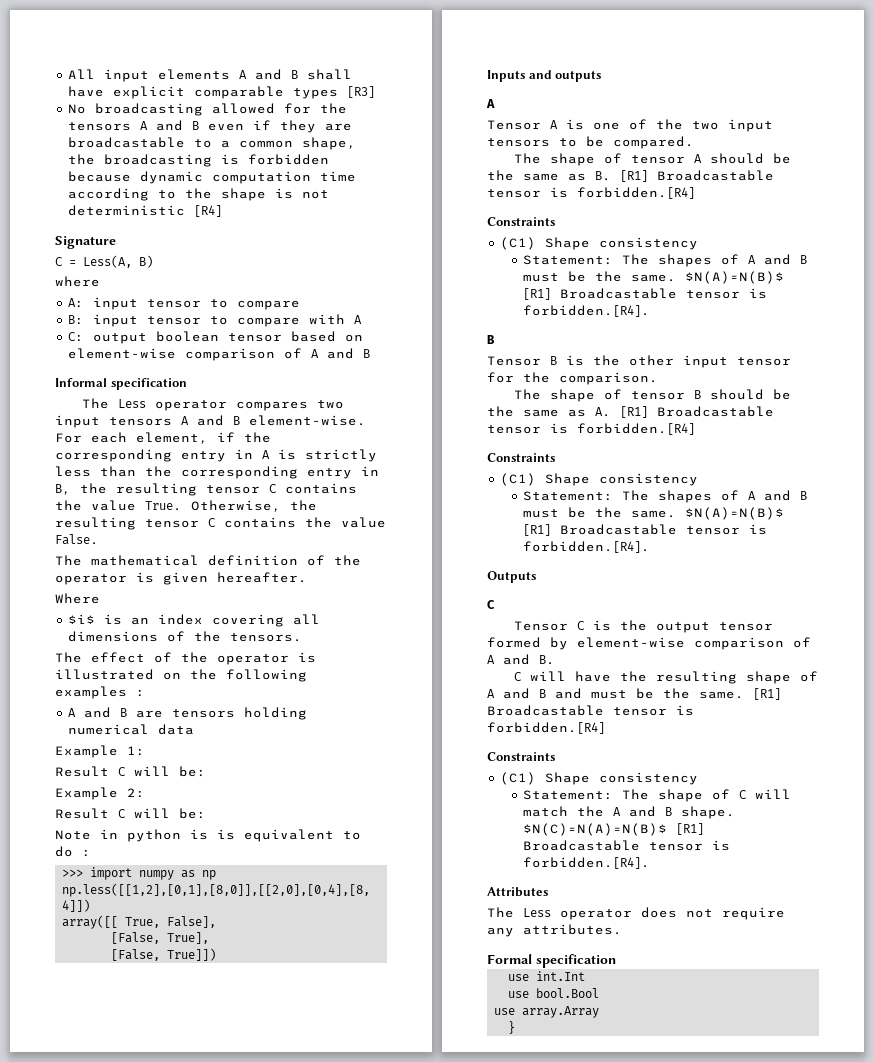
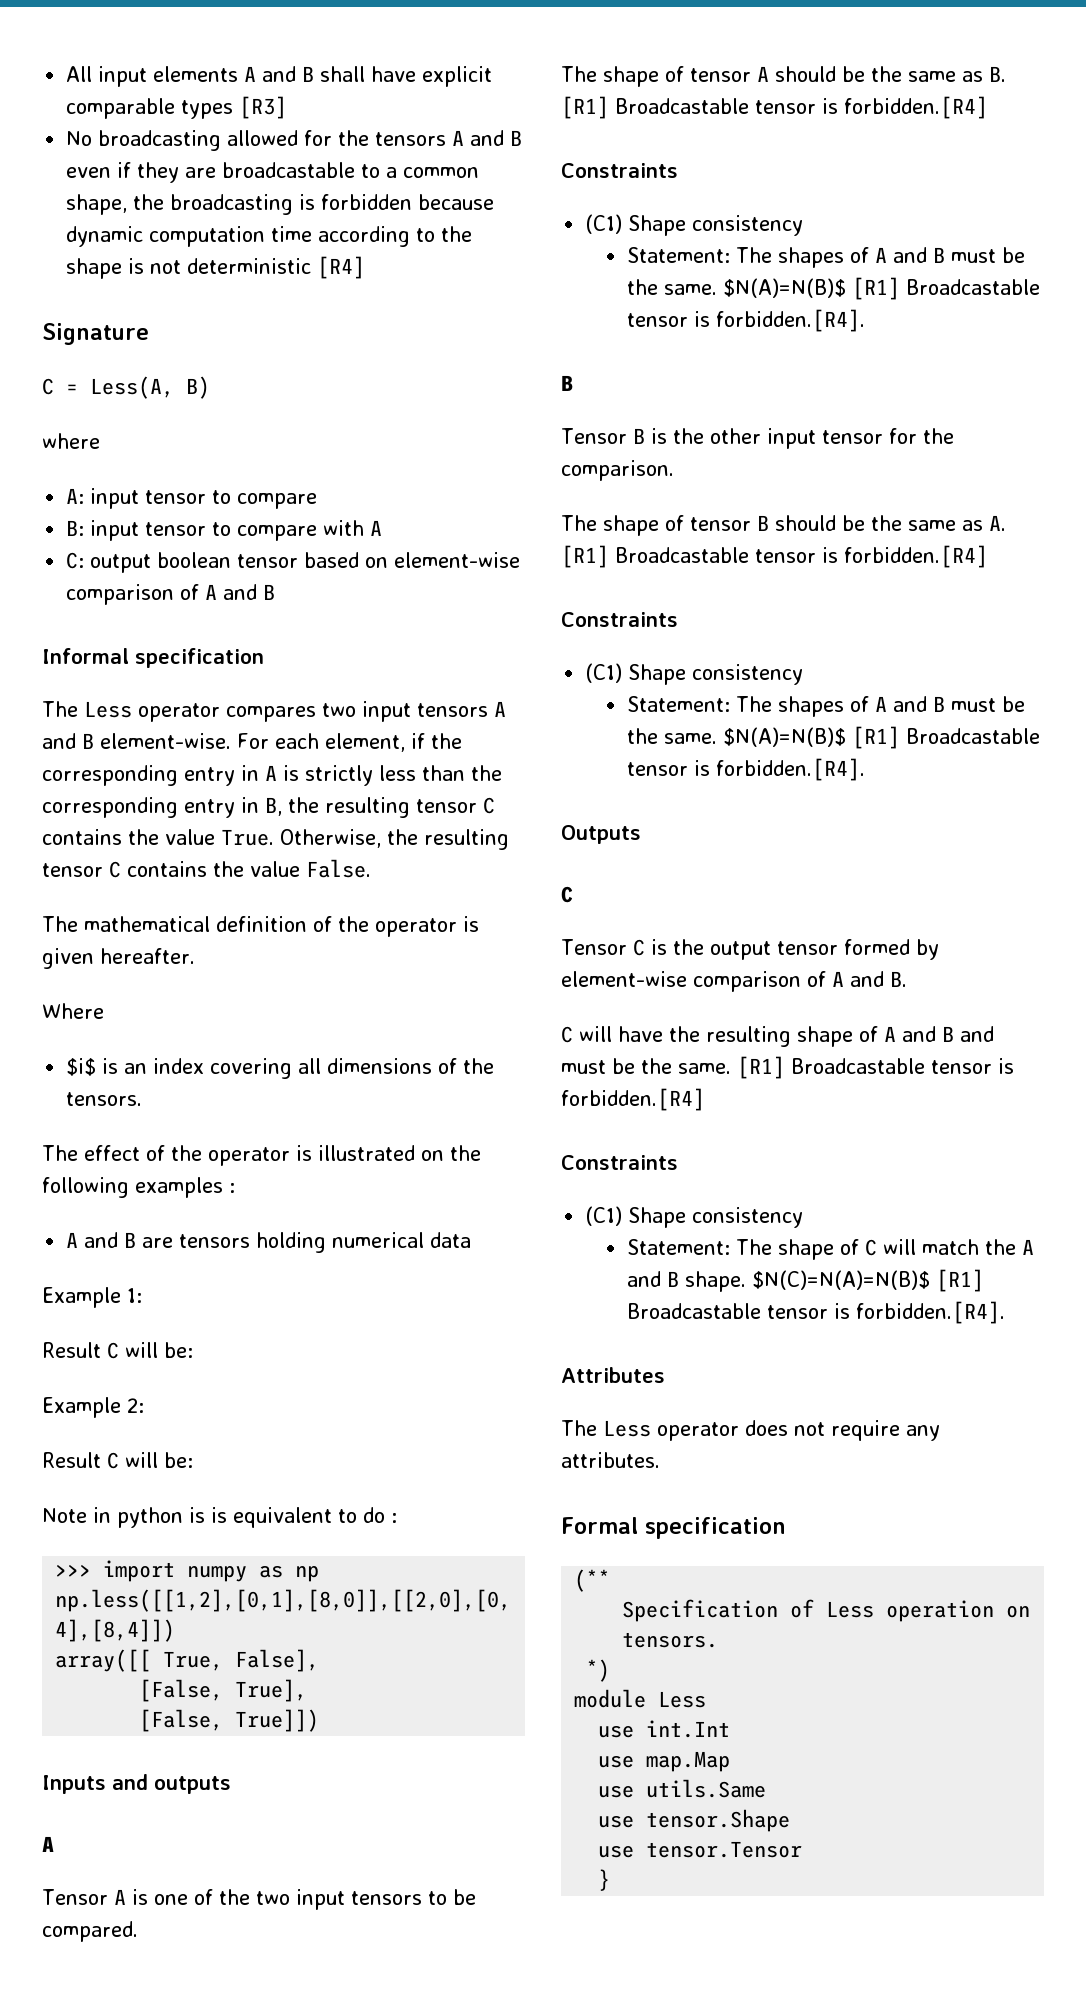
+ (**
+ Specification of Less operation on tensors.
+ *)
+ module Less
- use bool.Bool
- use array.Array
+ use map.Map
+ use utils.Same
+ use tensor.Shape
+ use tensor.Tensor

